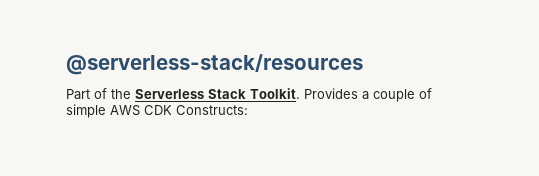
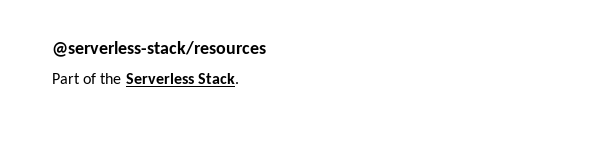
- Part of the Serverless Stack Toolkit. Provides a couple of simple AWS CDK Constructs:
+ Part of the Serverless Stack.

